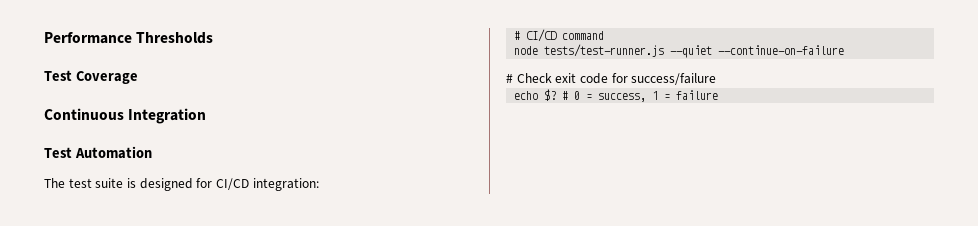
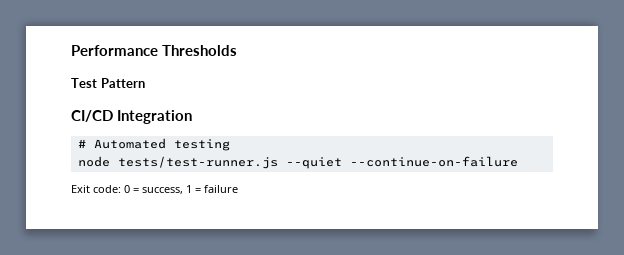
- Test Coverage
- Continuous Integration
+ Test Pattern
+ CI/CD Integration
- Test Automation
- The test suite is designed for CI/CD integration:
- # CI/CD command
+ # Automated testing
- # Check exit code for success/failure
- echo $? # 0 = success, 1 = failure
+ Exit code: 0 = success, 1 = failure

